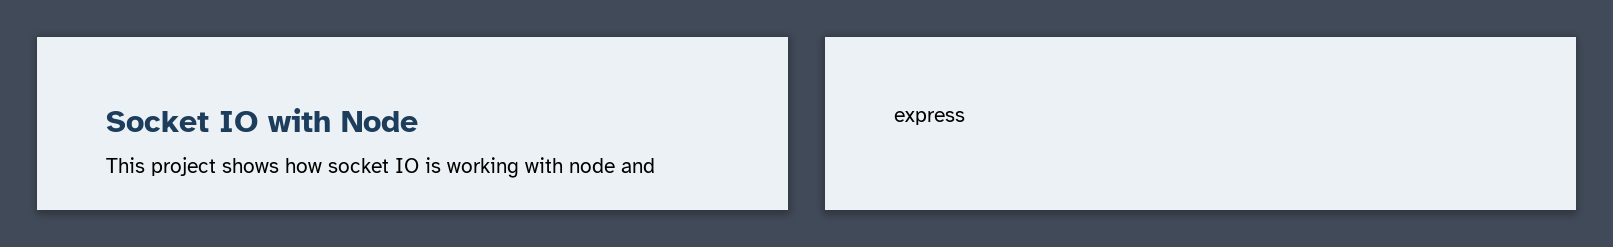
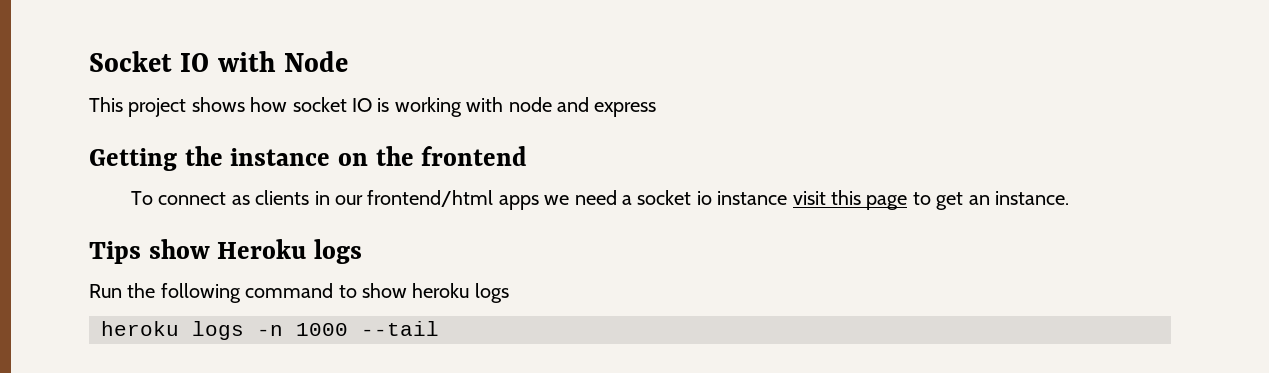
+ Getting the instance on the frontend
+ To connect as clients in our frontend/html apps we need a socket io instance visit this page to get an instance.
+ Tips show Heroku logs
+ Run the following command to show heroku logs
+ heroku logs -n 1000 --tail

